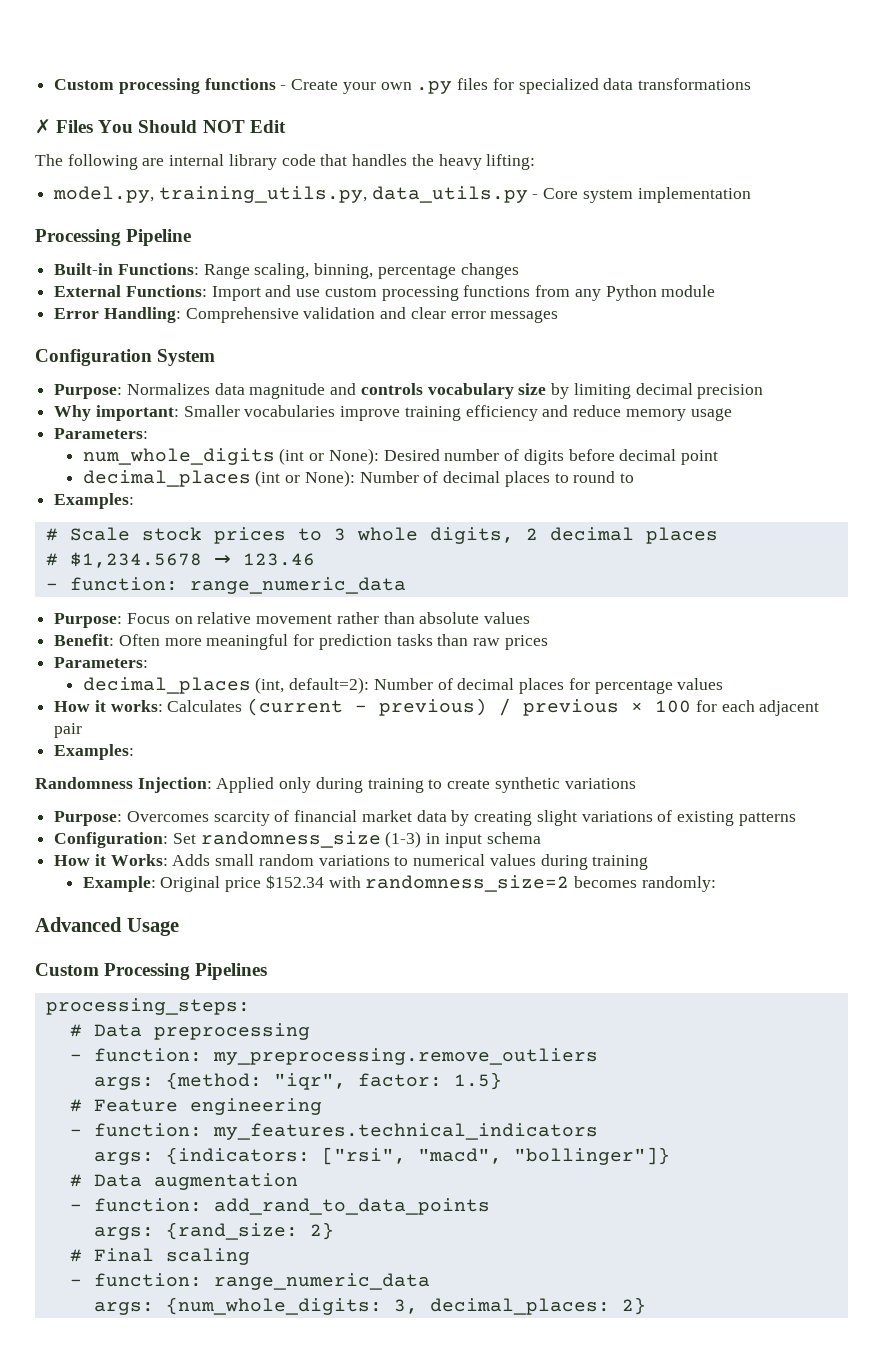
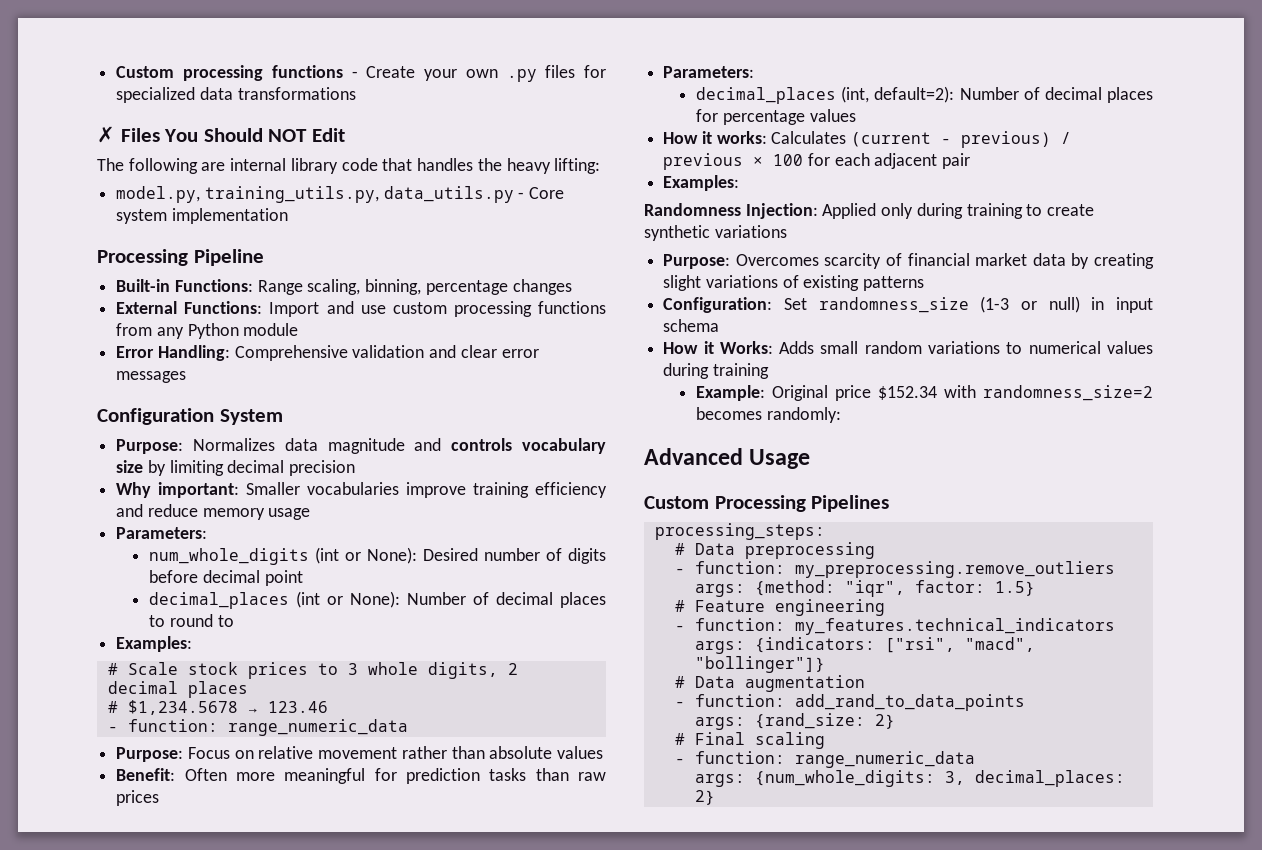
- Configuration: Set randomness_size (1-3) in input schema
+ Configuration: Set randomness_size (1-3 or null) in input schema

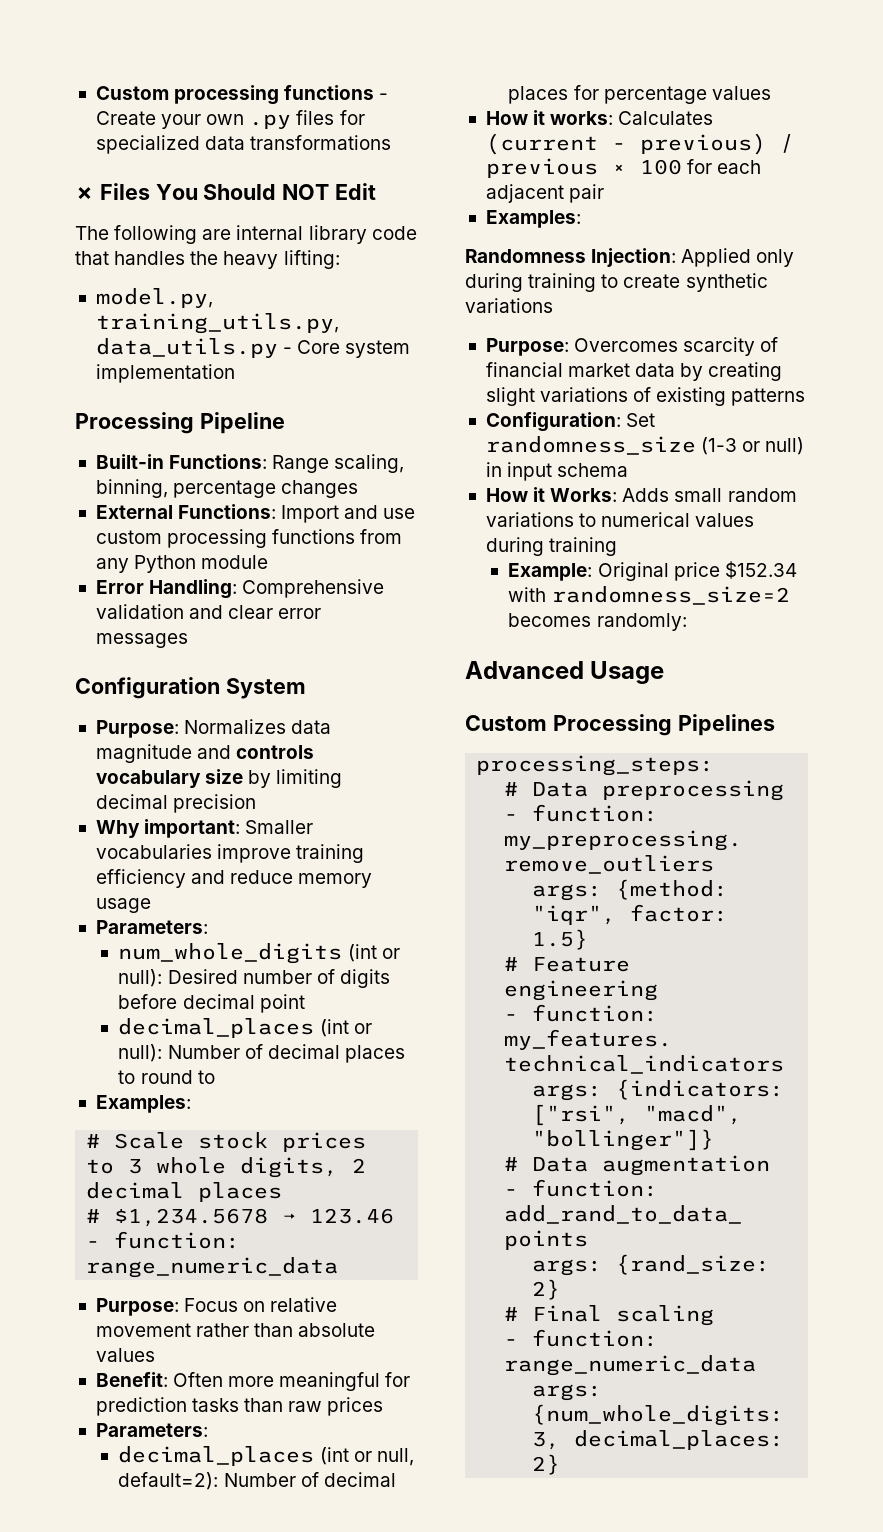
- num_whole_digits (int or None): Desired number of digits before decimal point
+ num_whole_digits (int or null): Desired number of digits before decimal point
- decimal_places (int or None): Number of decimal places to round to
+ decimal_places (int or null): Number of decimal places to round to
- decimal_places (int, default=2): Number of decimal places for percentage values
+ decimal_places (int or null, default=2): Number of decimal places for percentage values

